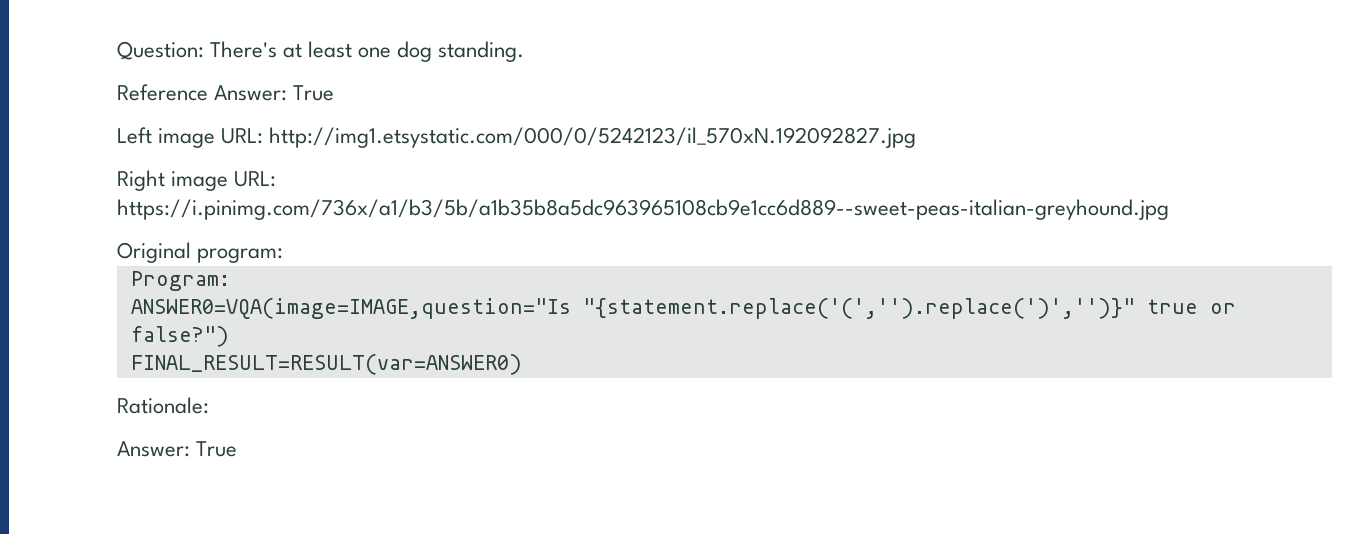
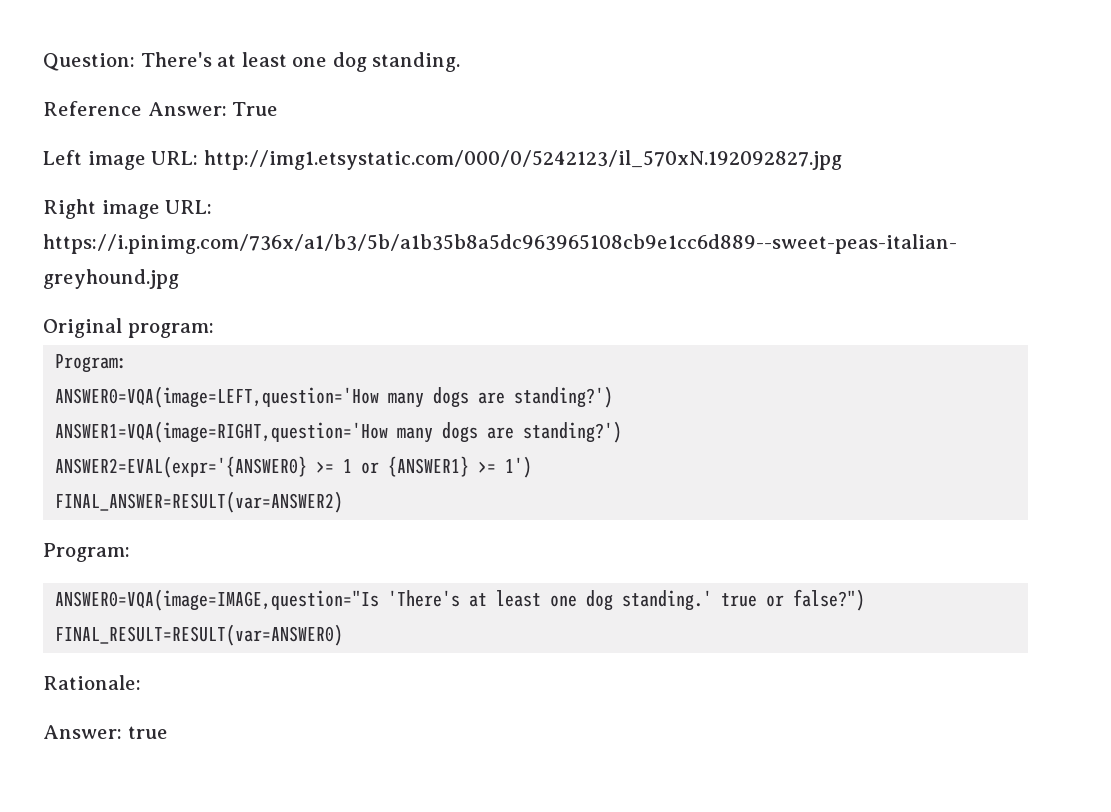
- ANSWER0=VQA(image=IMAGE,question="Is "{statement.replace('(','').replace(')','')}" true or false?")
+ ANSWER0=VQA(image=LEFT,question='How many dogs are standing?')
+ ANSWER1=VQA(image=RIGHT,question='How many dogs are standing?')
+ ANSWER2=EVAL(expr='{ANSWER0} >= 1 or {ANSWER1} >= 1')
+ FINAL_ANSWER=RESULT(var=ANSWER2)
+ Program:
+ ANSWER0=VQA(image=IMAGE,question="Is 'There's at least one dog standing.' true or false?")
  Rationale:
- Answer: True
+ Answer: true

